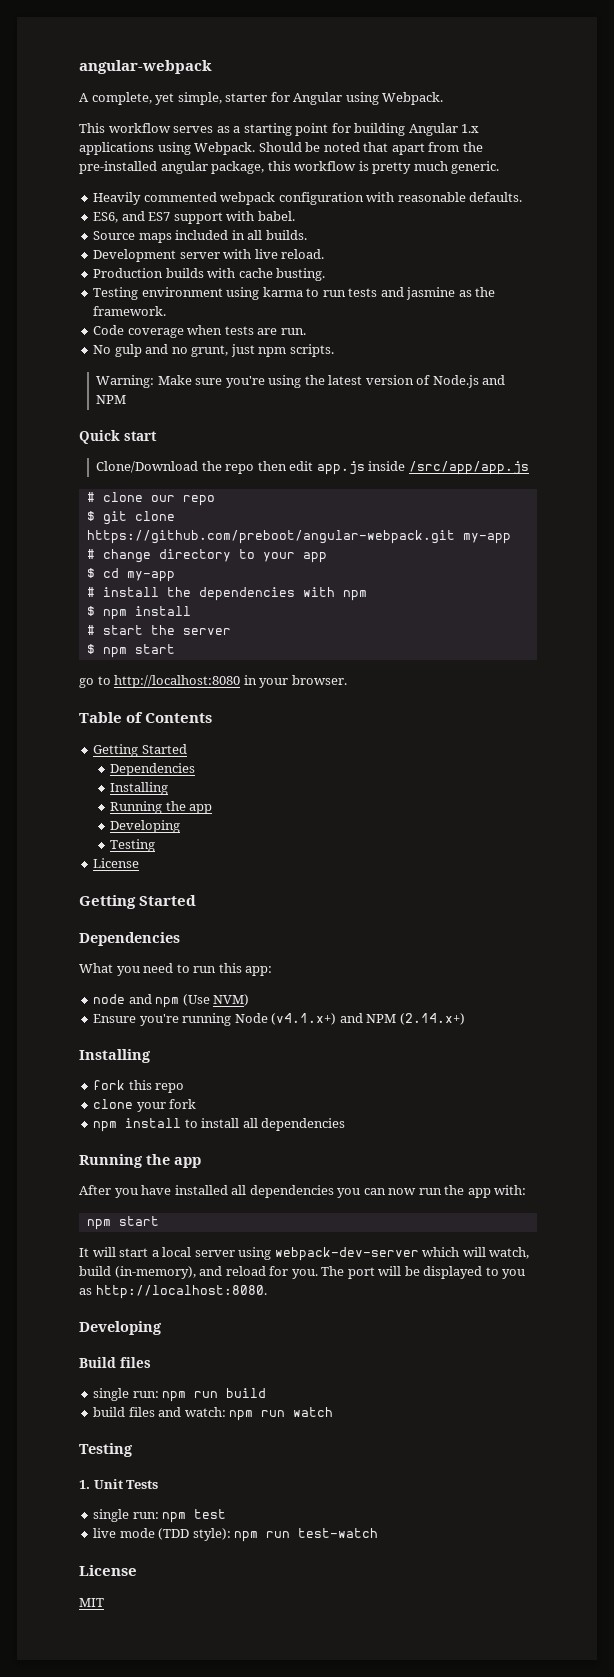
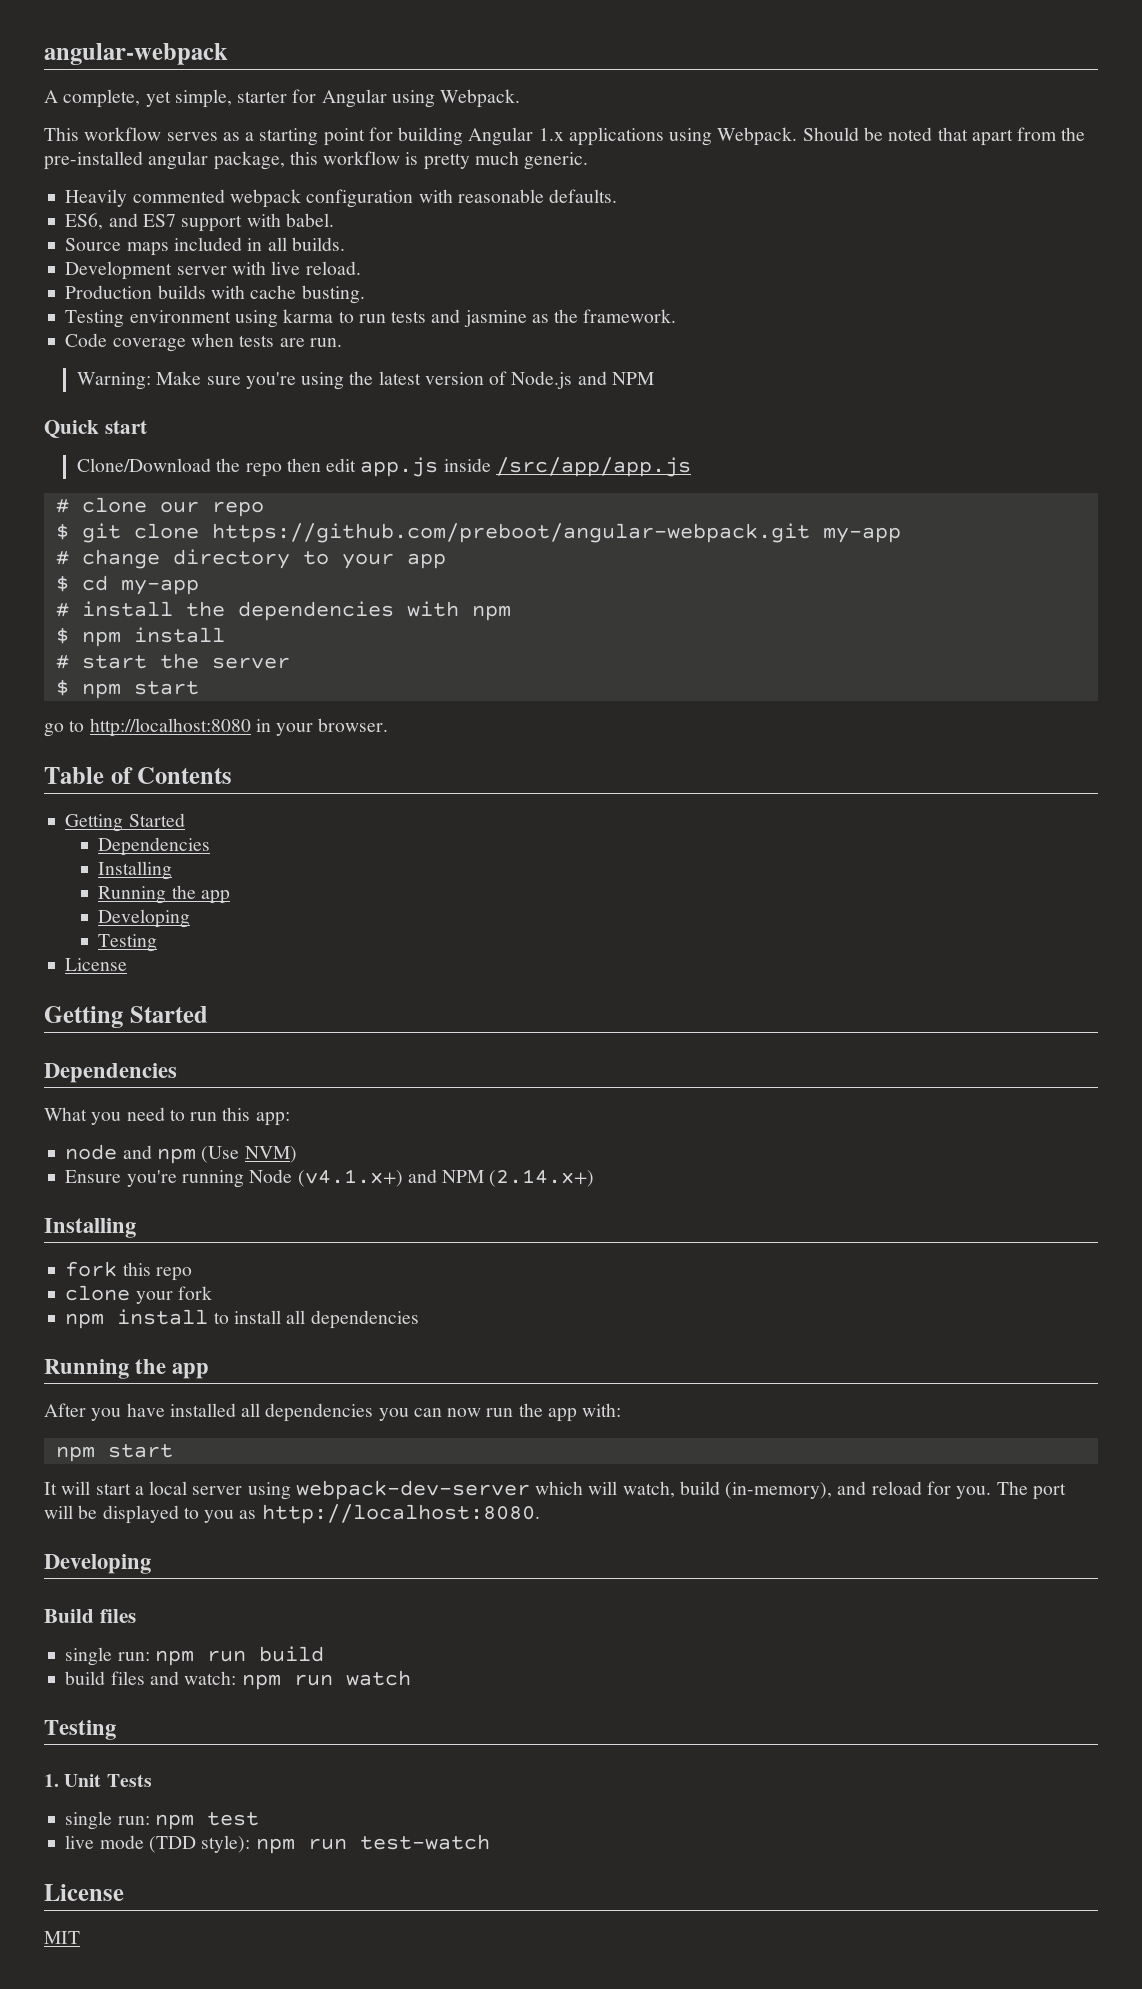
- No gulp and no grunt, just npm scripts.

